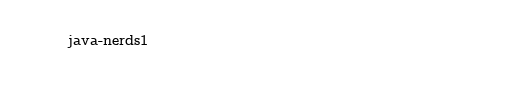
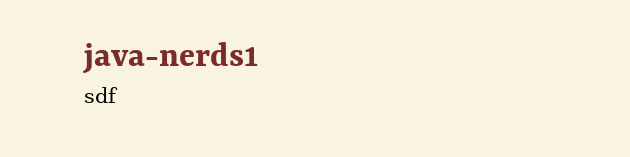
+ sdf

